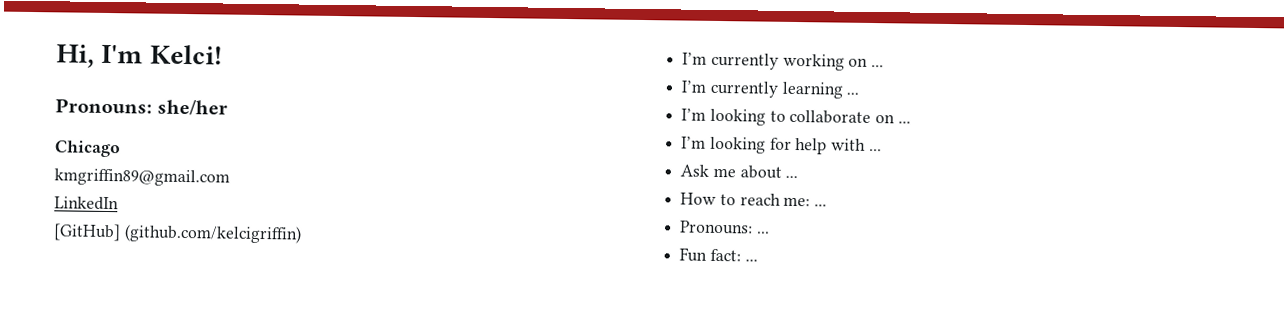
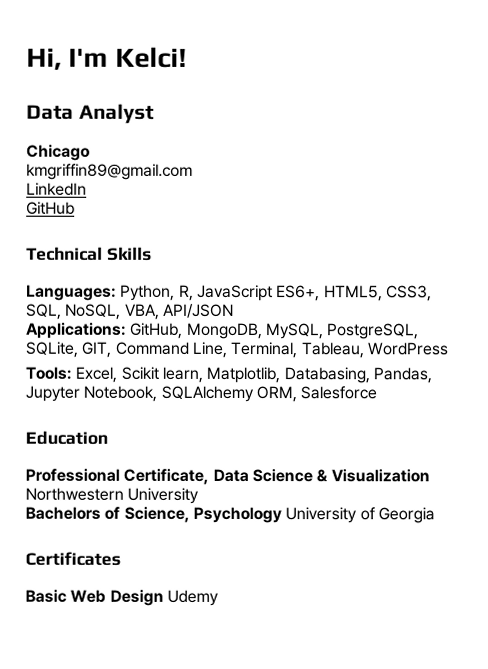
- Pronouns: she/her
+ Data Analyst
- [GitHub] (github.com/kelcigriffin)
- I’m currently working on ...
- I’m currently learning ...
- I’m looking to collaborate on ...
- I’m looking for help with ...
- Ask me about ...
- How to reach me: ...
- Pronouns: ...
- Fun fact: ...
+ GitHub
+ Technical Skills
+ Languages: Python, R, JavaScript ES6+, HTML5, CSS3, SQL, NoSQL, VBA, API/JSON
+ Applications: GitHub, MongoDB, MySQL, PostgreSQL, SQLite, GIT, Command Line, Terminal, Tableau, WordPress
+ Tools: Excel, Scikit learn, Matplotlib, Databasing, Pandas, Jupyter Notebook, SQLAlchemy ORM, Salesforce
+ Education
+ Professional Certificate, Data Science & Visualization Northwestern University
+ Bachelors of Science, Psychology University of Georgia
+ Certificates
+ Basic Web Design Udemy

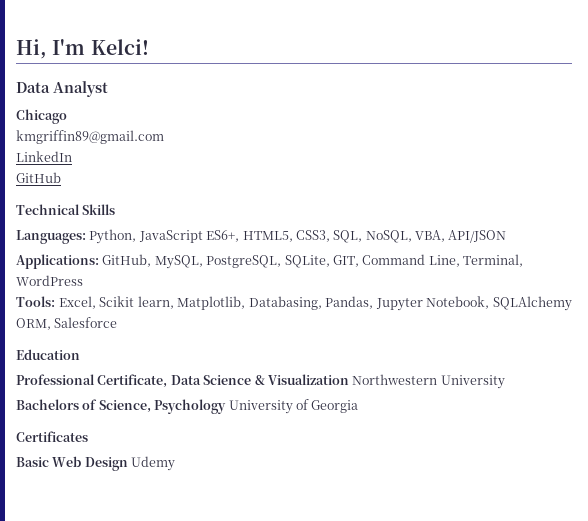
- Languages: Python, R, JavaScript ES6+, HTML5, CSS3, SQL, NoSQL, VBA, API/JSON
+ Languages: Python, JavaScript ES6+, HTML5, CSS3, SQL, NoSQL, VBA, API/JSON
- Applications: GitHub, MongoDB, MySQL, PostgreSQL, SQLite, GIT, Command Line, Terminal, Tableau, WordPress
+ Applications: GitHub, MySQL, PostgreSQL, SQLite, GIT, Command Line, Terminal, WordPress

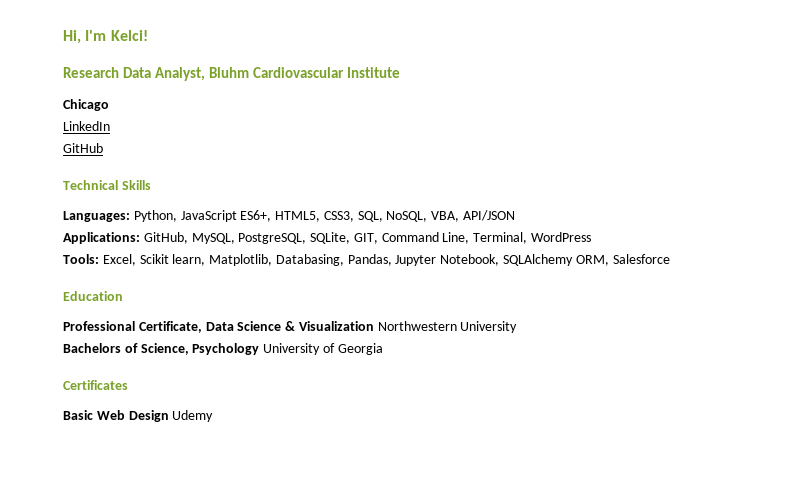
- Data Analyst
+ Research Data Analyst, Bluhm Cardiovascular Institute
- kmgriffin89@gmail.com

